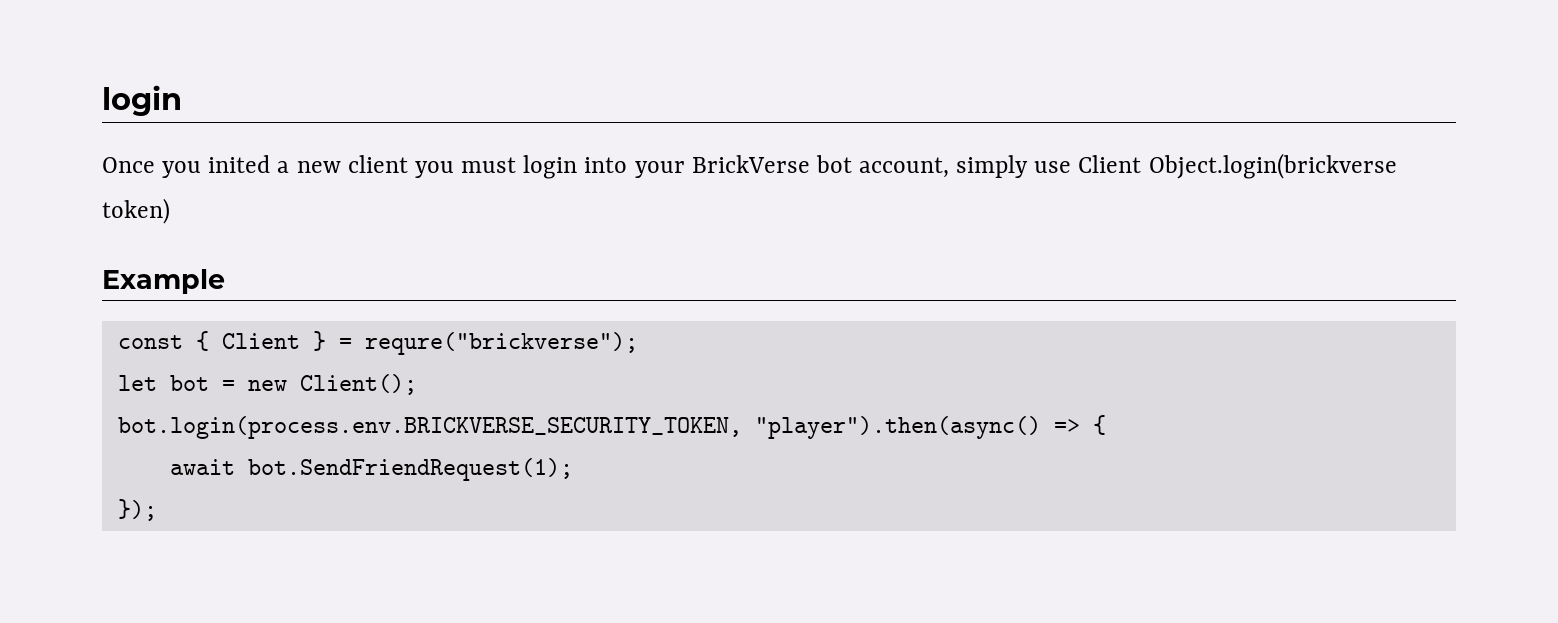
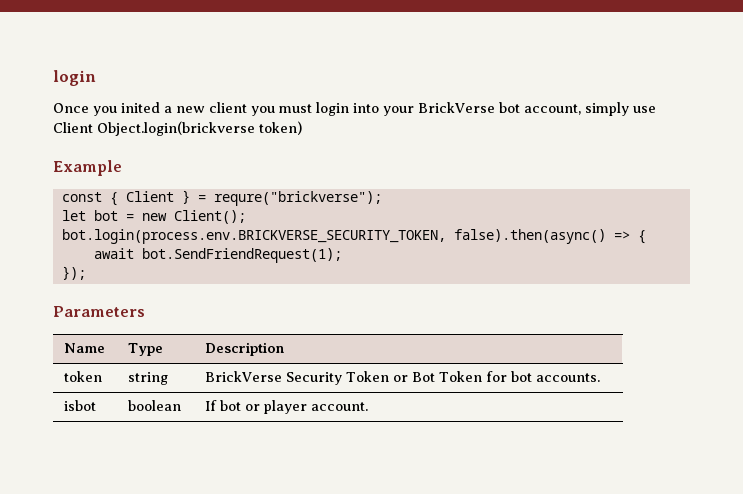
- bot.login(process.env.BRICKVERSE_SECURITY_TOKEN, "player").then(async() => {
+ bot.login(process.env.BRICKVERSE_SECURITY_TOKEN, false).then(async() => {
+ Parameters
+ Name | Type | Description
+ token | string | BrickVerse Security Token or Bot Token for bot accounts.
+ isbot | boolean | If bot or player account.

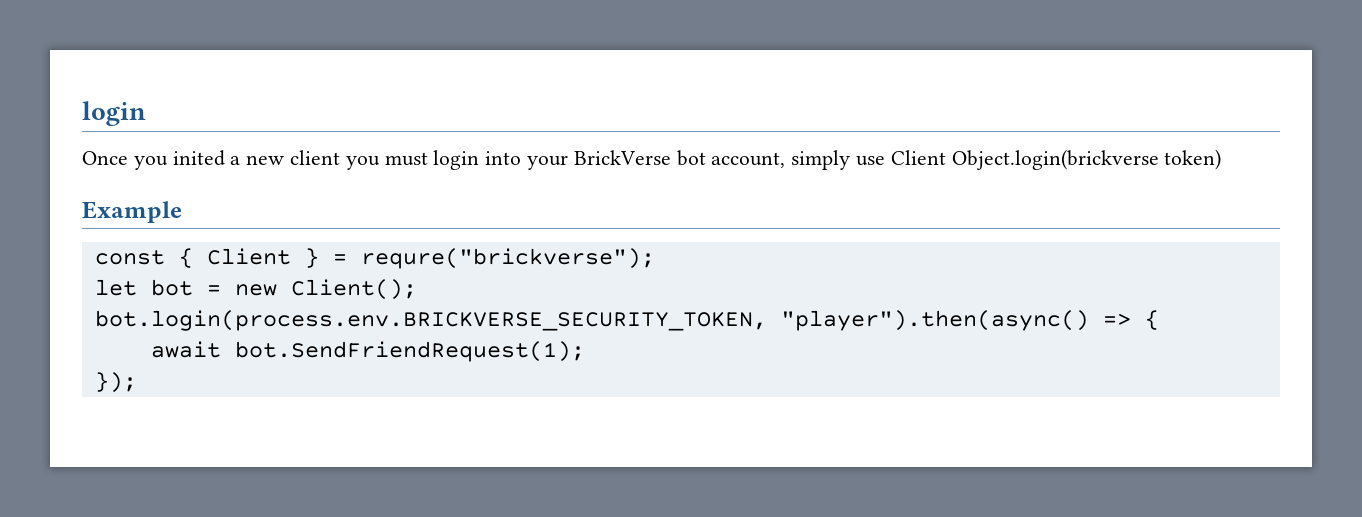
- bot.login(process.env.BRICKVERSE_SECURITY_TOKEN, false).then(async() => {
+ bot.login(process.env.BRICKVERSE_SECURITY_TOKEN, "player").then(async() => {
- Parameters
- Name | Type | Description
- token | string | BrickVerse Security Token or Bot Token for bot accounts.
- isbot | boolean | If bot or player account.

